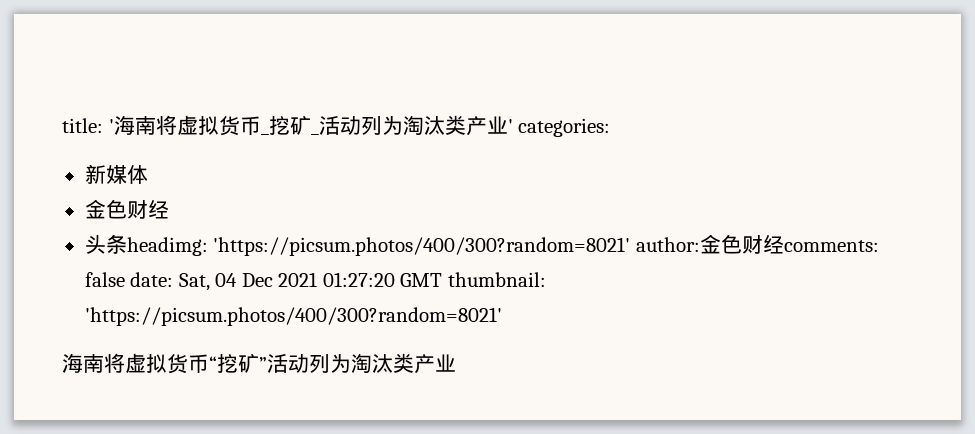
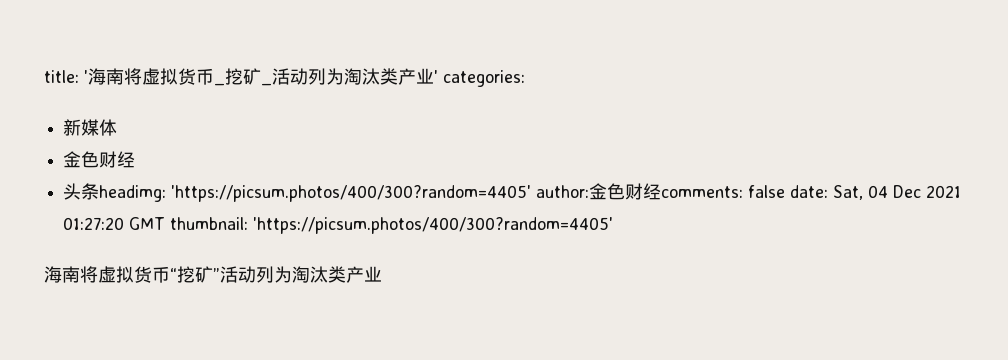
- 头条headimg: 'https://picsum.photos/400/300?random=8021' author:金色财经comments: false date: Sat, 04 Dec 2021 01:27:20 GMT thumbnail: 'https://picsum.photos/400/300?random=8021'
+ 头条headimg: 'https://picsum.photos/400/300?random=4405' author:金色财经comments: false date: Sat, 04 Dec 2021 01:27:20 GMT thumbnail: 'https://picsum.photos/400/300?random=4405'

